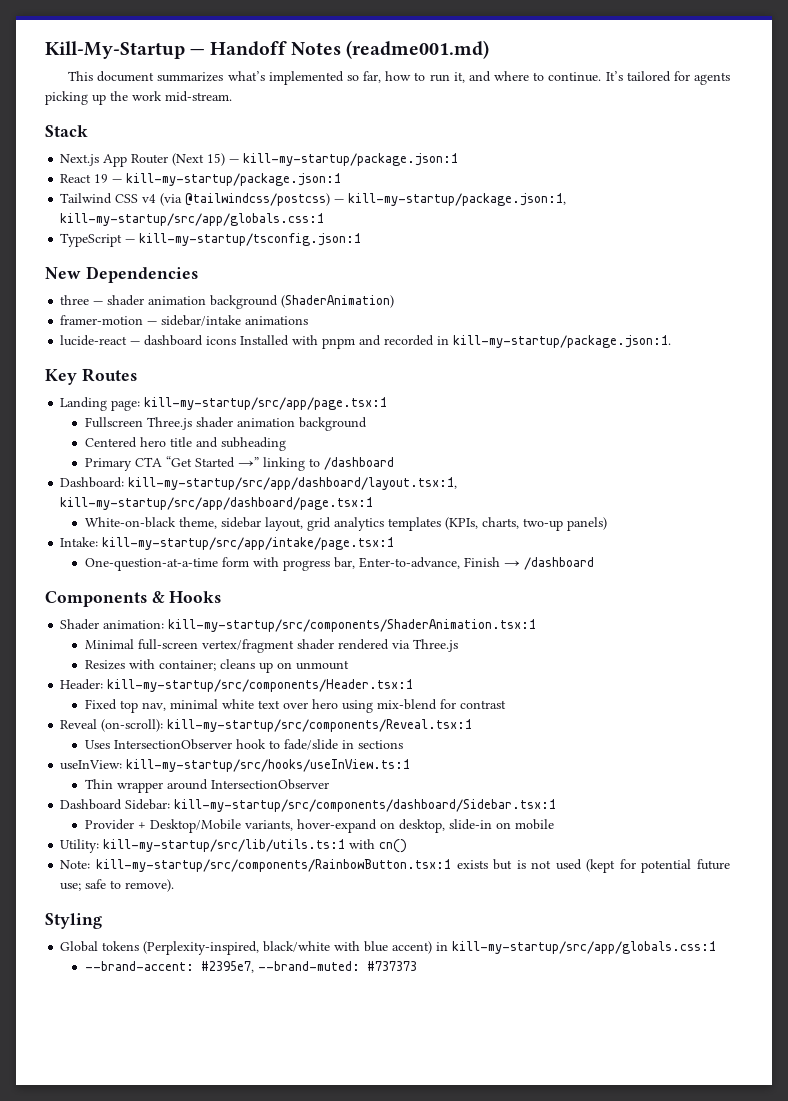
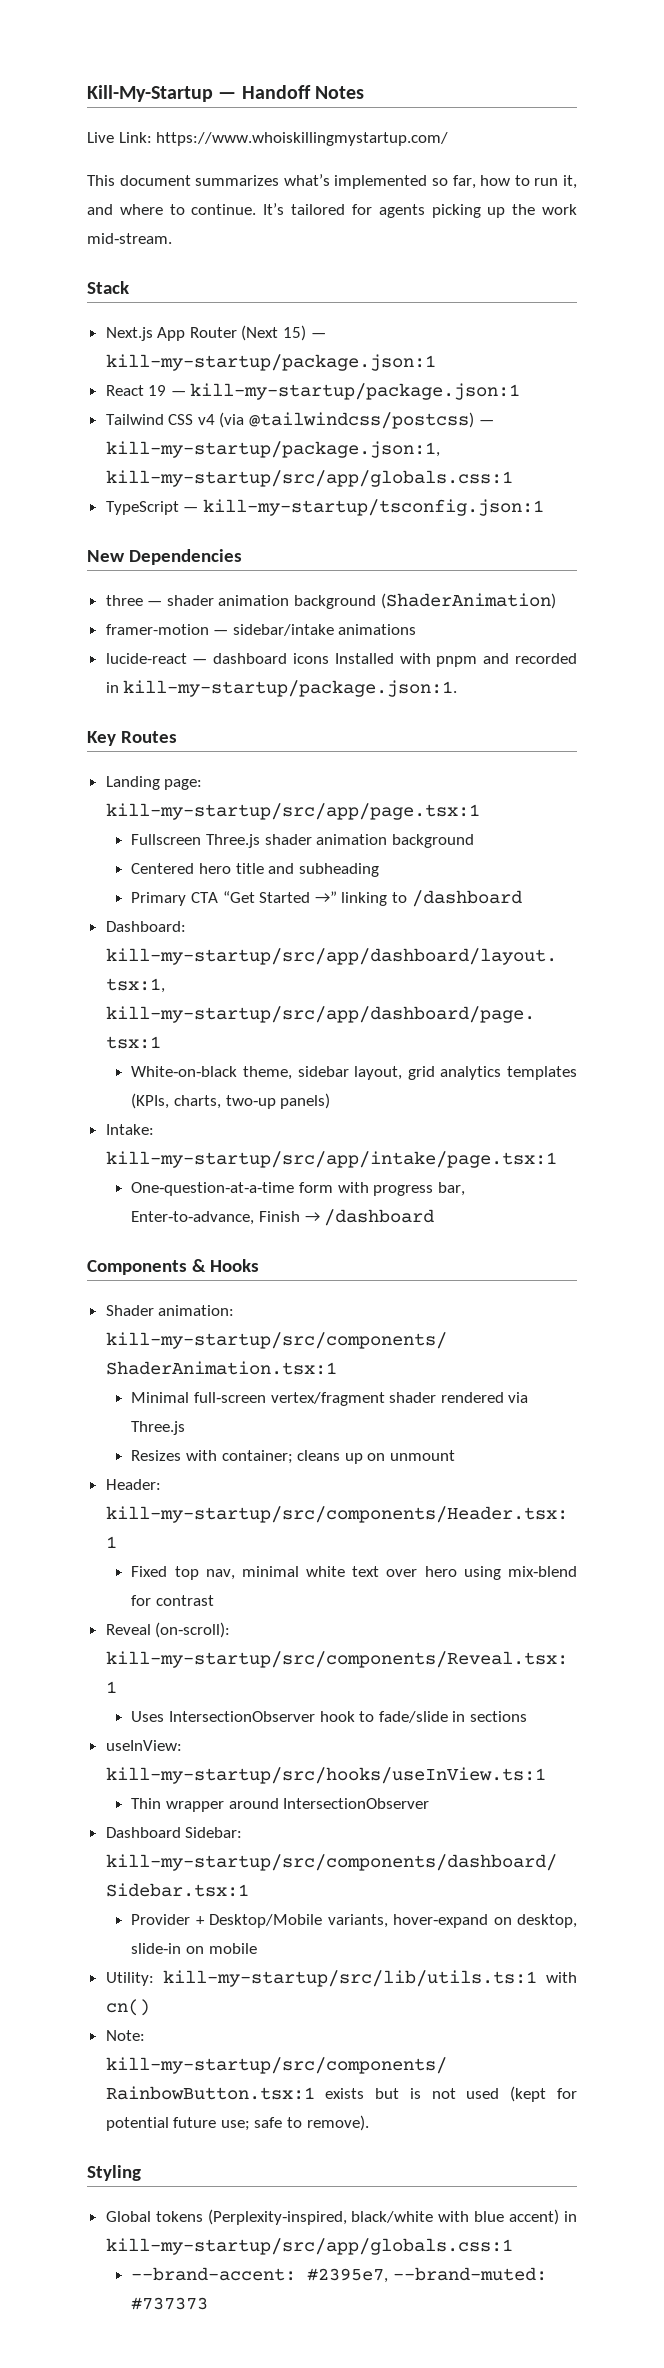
- Kill-My-Startup — Handoff Notes (readme001.md)
+ Kill-My-Startup — Handoff Notes
+ Live Link: https://www.whoiskillingmystartup.com/

